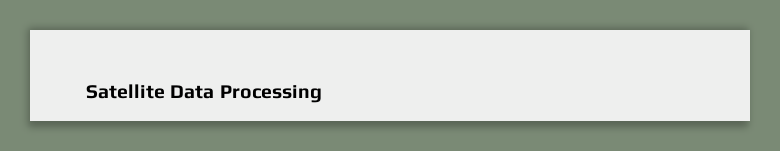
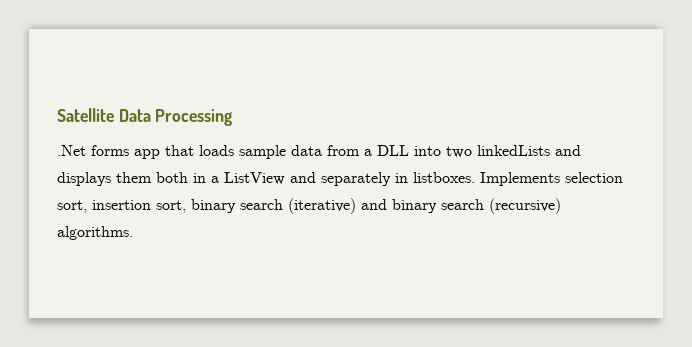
+ .Net forms app that loads sample data from a DLL into two linkedLists and displays them both in a ListView and separately in listboxes. Implements selection sort, insertion sort, binary search (iterative) and binary search (recursive) algorithms.

